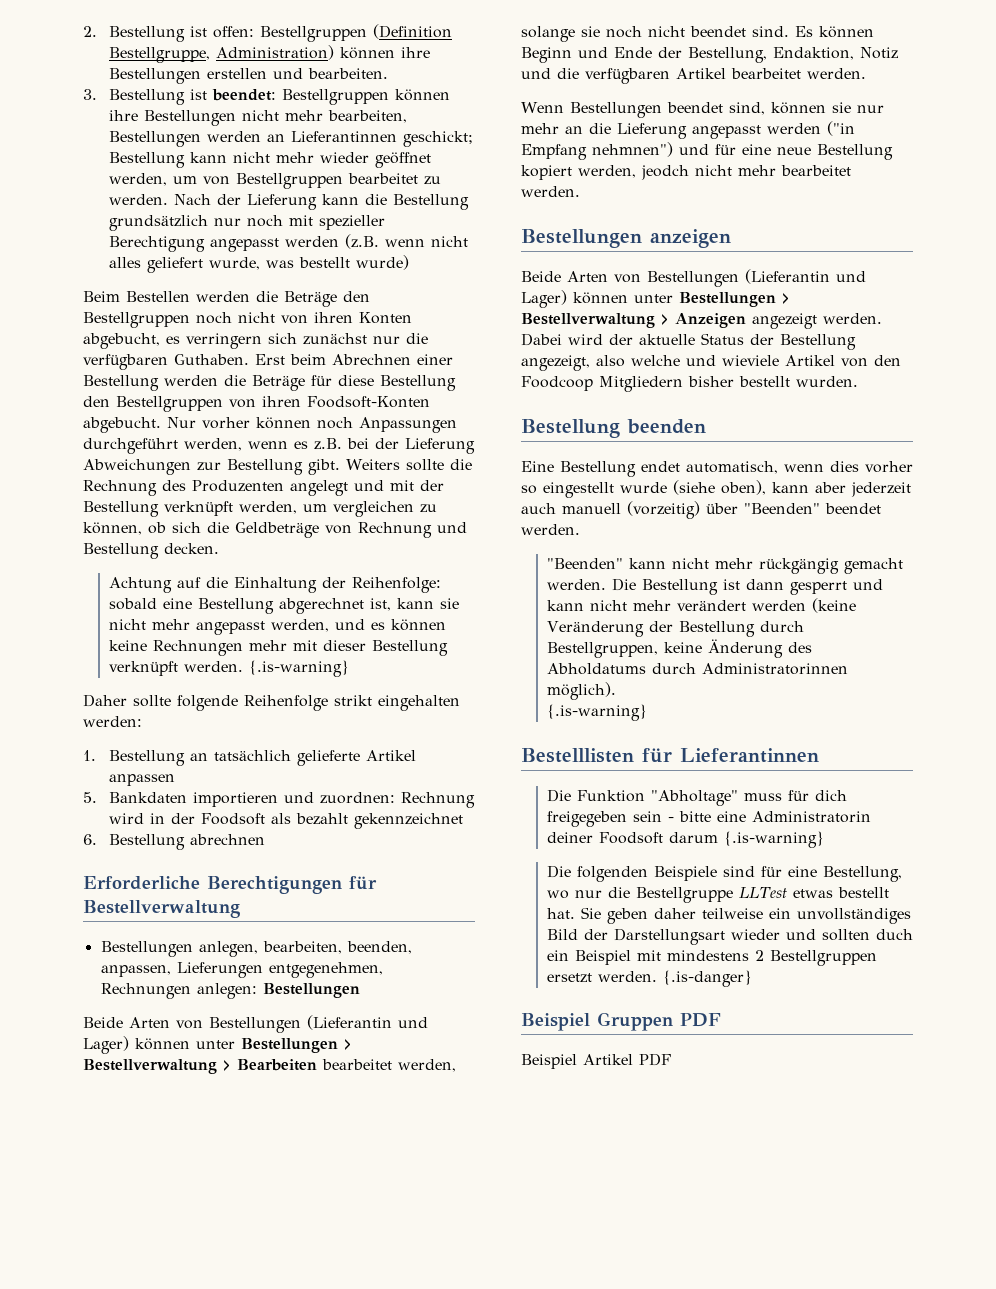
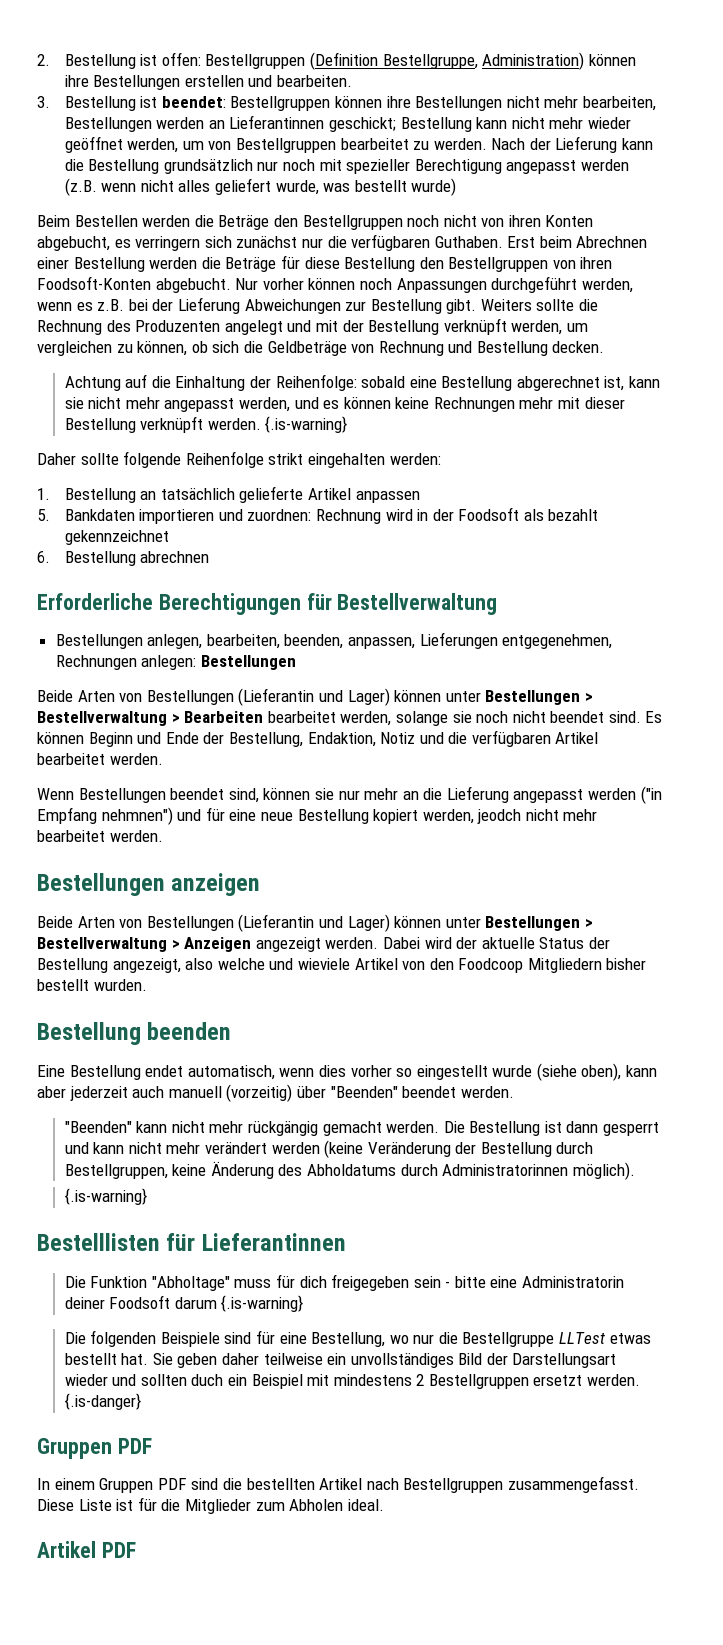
  {.is-danger}
- Beispiel Gruppen PDF
+ Gruppen PDF
- Beispiel Artikel PDF
+ In einem Gruppen PDF sind die bestellten Artikel nach Bestellgruppen zusammengefasst. Diese Liste ist für die Mitglieder zum Abholen ideal.
+ Artikel PDF

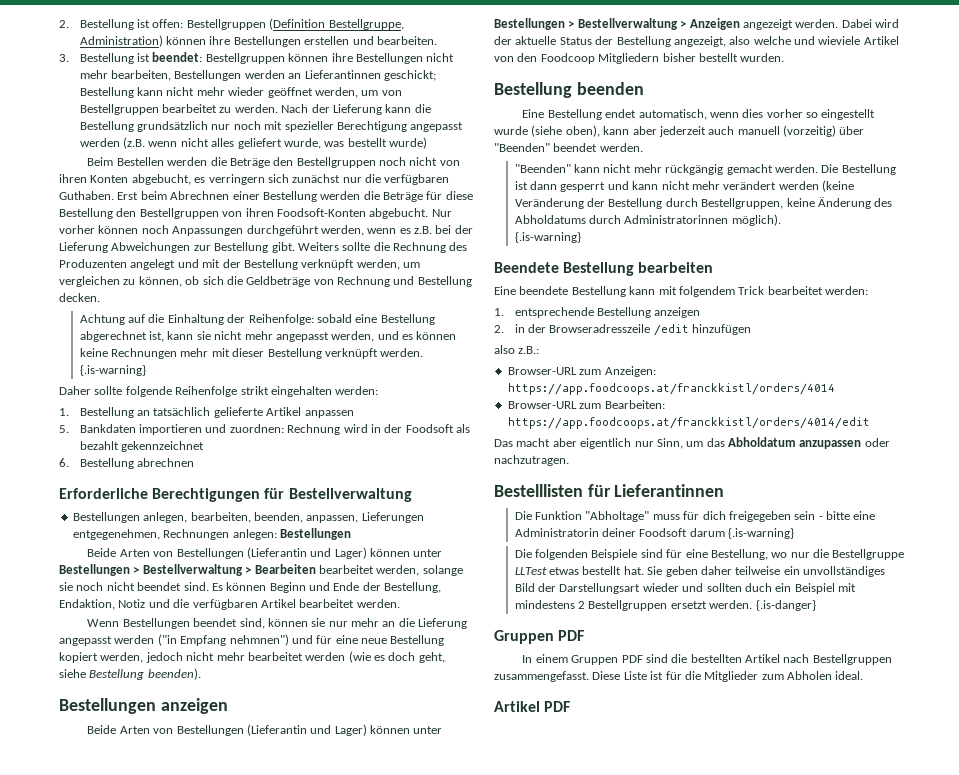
- Wenn Bestellungen beendet sind, können sie nur mehr an die Lieferung angepasst werden ("in Empfang nehmnen") und für eine neue Bestellung kopiert werden, jeodch nicht mehr bearbeitet werden.
+ Wenn Bestellungen beendet sind, können sie nur mehr an die Lieferung angepasst werden ("in Empfang nehmnen") und für eine neue Bestellung kopiert werden, jedoch nicht mehr bearbeitet werden (wie es doch geht, siehe Bestellung beenden).
+ Beendete Bestellung bearbeiten
+ Eine beendete Bestellung kann mit folgendem Trick bearbeitet werden:
+ 1. entsprechende Bestellung anzeigen
+ 2. in der Browseradresszeile /edit hinzufügen
+ also z.B.:
+ Browser-URL zum Anzeigen: https://app.foodcoops.at/franckkistl/orders/4014
+ Browser-URL zum Bearbeiten: https://app.foodcoops.at/franckkistl/orders/4014/edit
+ Das macht aber eigentlich nur Sinn, um das Abholdatum anzupassen oder nachzutragen.

